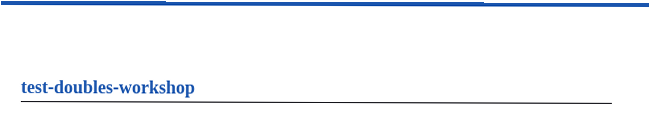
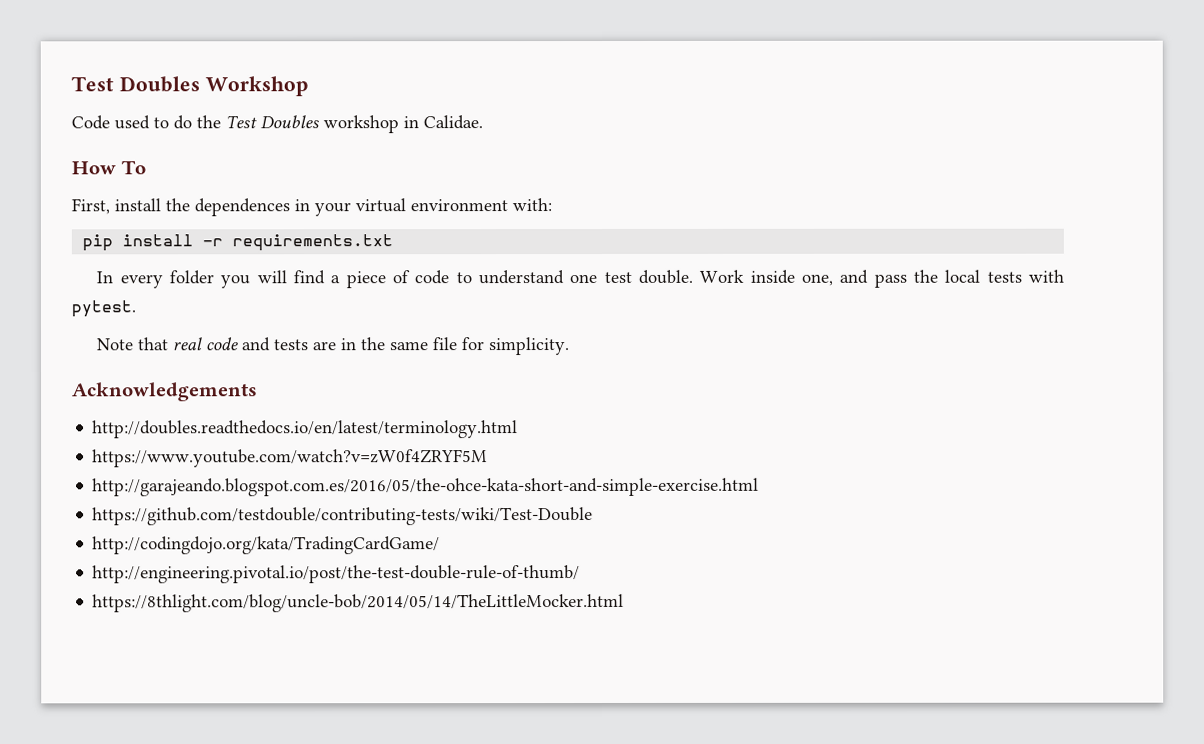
- test-doubles-workshop
+ Test Doubles Workshop
+ Code used to do the Test Doubles workshop in Calidae.
+ How To
+ First, install the dependences in your virtual environment with:
+ pip install -r requirements.txt
+ In every folder you will find a piece of code to understand one test double. Work inside one, and pass the local tests with pytest.
+ Note that real code and tests are in the same file for simplicity.
+ Acknowledgements
+ http://doubles.readthedocs.io/en/latest/terminology.html
+ https://www.youtube.com/watch?v=zW0f4ZRYF5M
+ http://garajeando.blogspot.com.es/2016/05/the-ohce-kata-short-and-simple-exercise.html
+ https://github.com/testdouble/contributing-tests/wiki/Test-Double
+ http://codingdojo.org/kata/TradingCardGame/
+ http://engineering.pivotal.io/post/the-test-double-rule-of-thumb/
+ https://8thlight.com/blog/uncle-bob/2014/05/14/TheLittleMocker.html

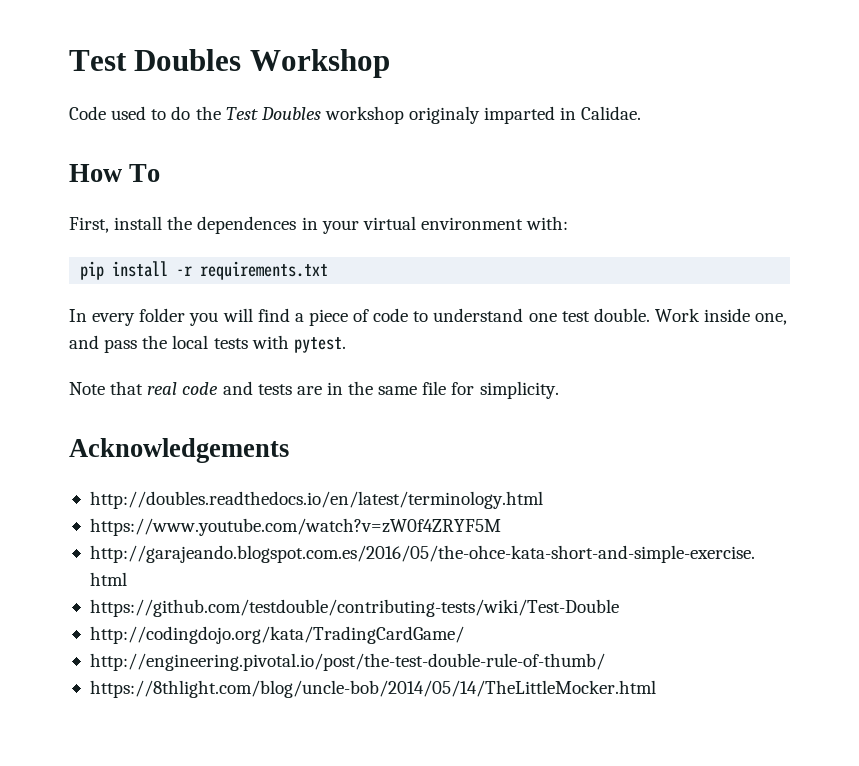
- Code used to do the Test Doubles workshop in Calidae.
+ Code used to do the Test Doubles workshop originaly imparted in Calidae.

